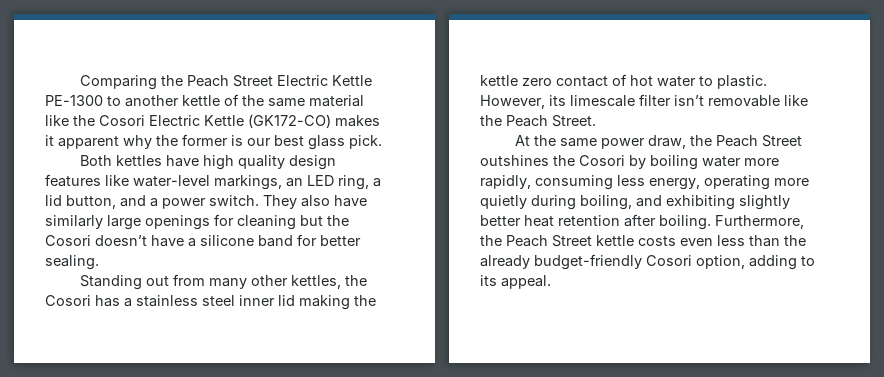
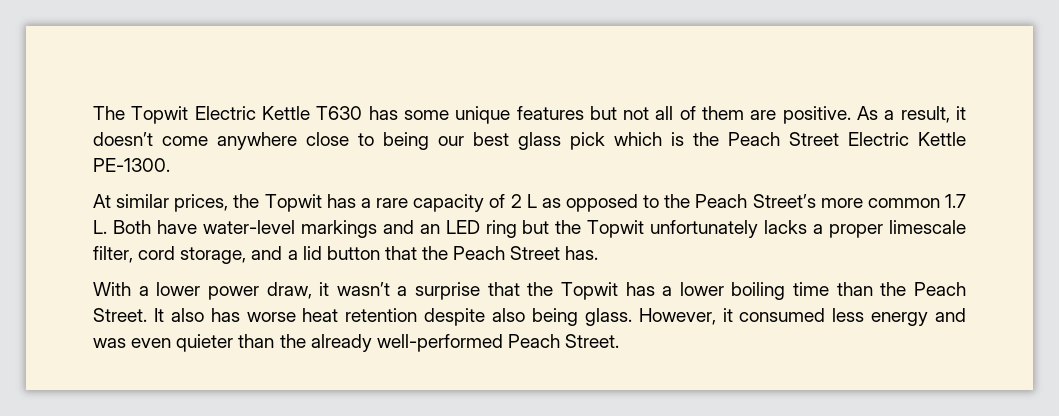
- Comparing the Peach Street Electric Kettle PE-1300 to another kettle of the same material like the Cosori Electric Kettle (GK172-CO) makes it apparent why the former is our best glass pick.
- Both kettles have high quality design features like water-level markings, an LED ring, a lid button, and a power switch. They also have similarly large openings for cleaning but the Cosori doesn’t have a silicone band for better sealing.
- Standing out from many other kettles, the Cosori has a stainless steel inner lid making the kettle zero contact of hot water to plastic. However, its limescale filter isn’t removable like the Peach Street.
- At the same power draw, the Peach Street outshines the Cosori by boiling water more rapidly, consuming less energy, operating more quietly during boiling, and exhibiting slightly better heat retention after boiling. Furthermore, the Peach Street kettle costs even less than the already budget-friendly Cosori option, adding to its appeal.
+ The Topwit Electric Kettle T630 has some unique features but not all of them are positive. As a result, it doesn’t come anywhere close to being our best glass pick which is the Peach Street Electric Kettle PE-1300.
+ At similar prices, the Topwit has a rare capacity of 2 L as opposed to the Peach Street’s more common 1.7 L. Both have water-level markings and an LED ring but the Topwit unfortunately lacks a proper limescale filter, cord storage, and a lid button that the Peach Street has.
+ With a lower power draw, it wasn’t a surprise that the Topwit has a lower boiling time than the Peach Street. It also has worse heat retention despite also being glass. However, it consumed less energy and was even quieter than the already well-performed Peach Street.

